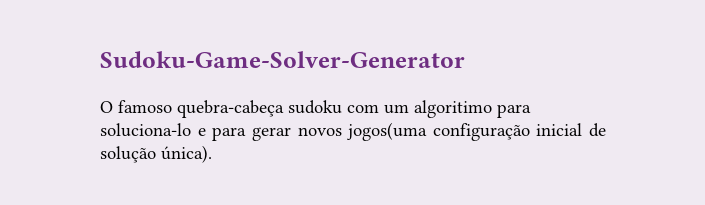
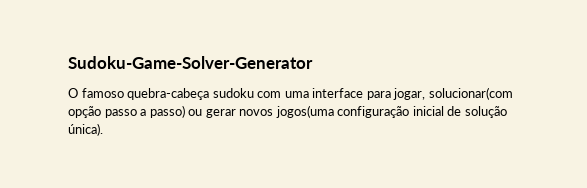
- O famoso quebra-cabeça sudoku com um algoritimo para soluciona-lo e para gerar novos jogos(uma configuração inicial de solução única).
+ O famoso quebra-cabeça sudoku com uma interface para jogar, solucionar(com opção passo a passo) ou gerar novos jogos(uma configuração inicial de solução única).

